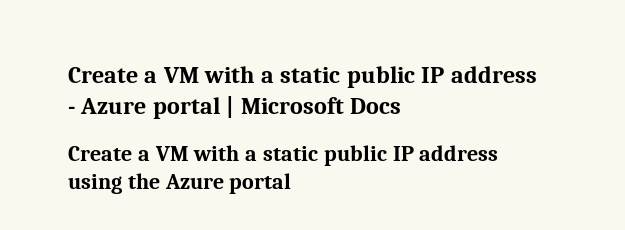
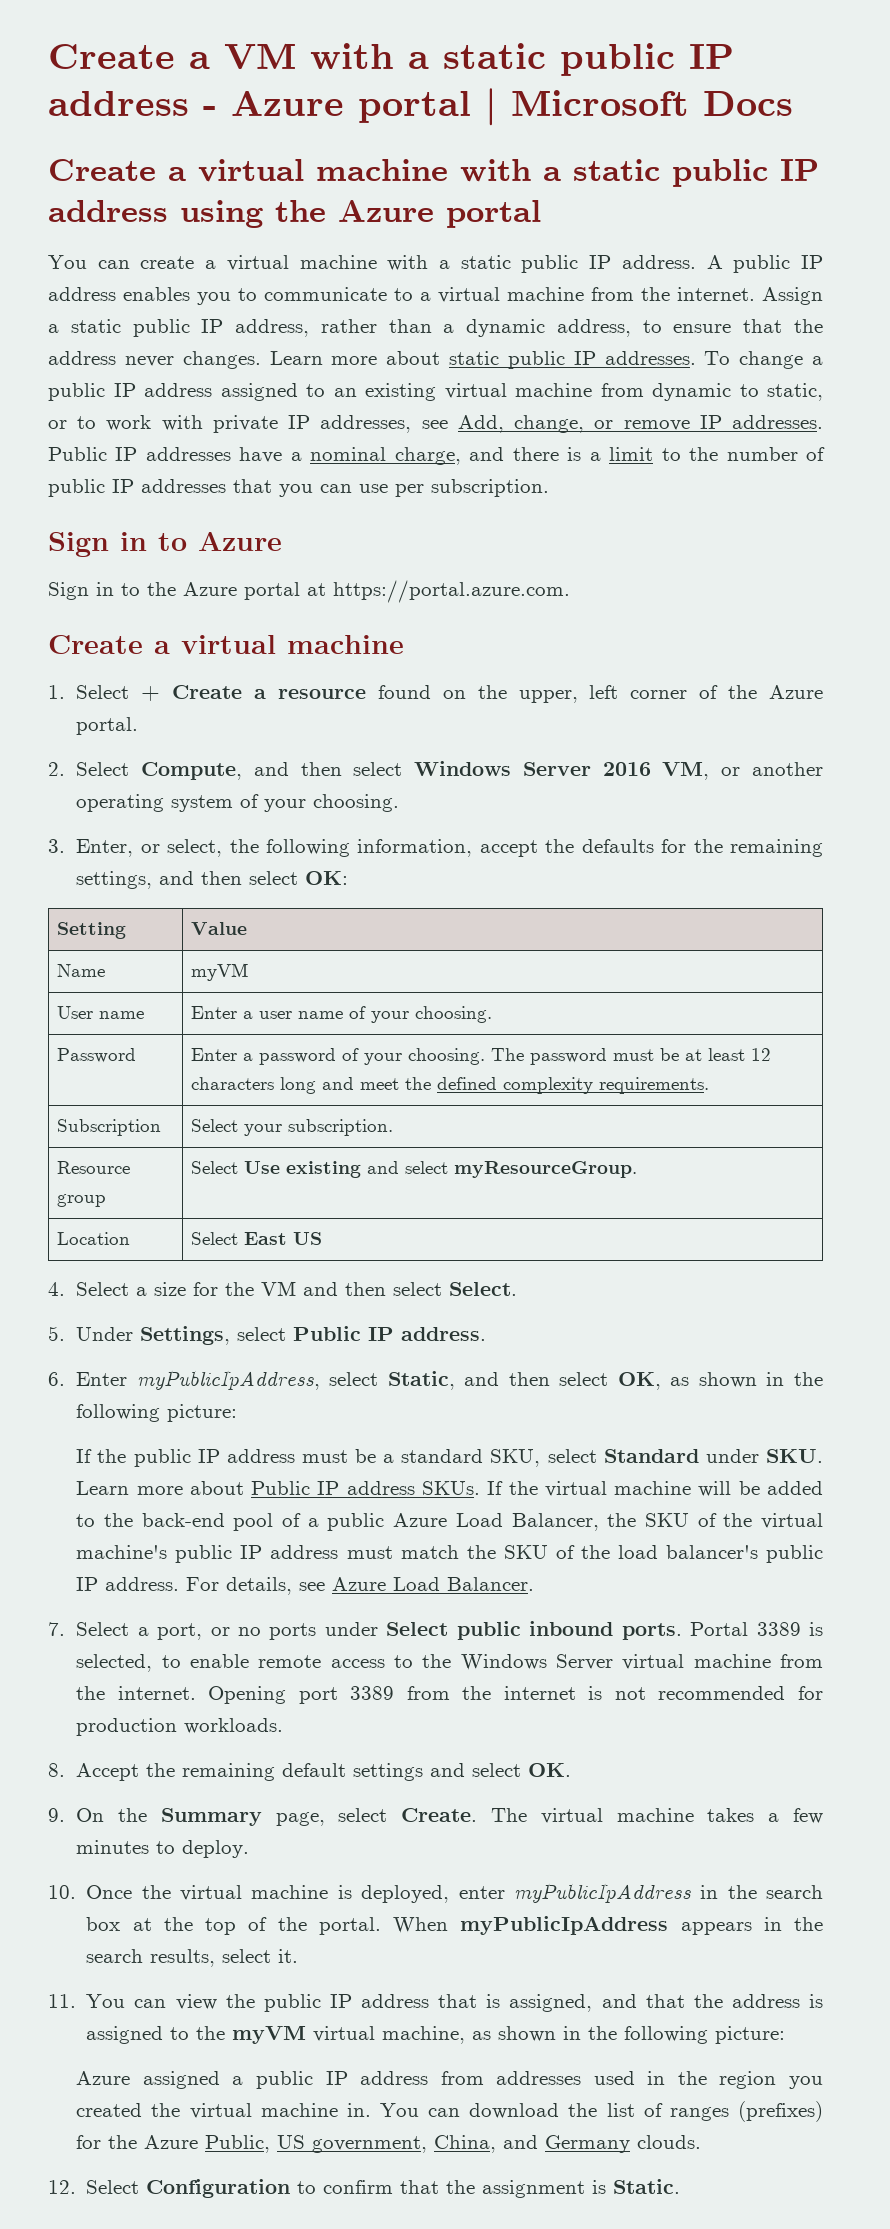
- Create a VM with a static public IP address using the Azure portal
+ Create a virtual machine with a static public IP address using the Azure portal
+ You can create a virtual machine with a static public IP address. A public IP address enables you to communicate to a virtual machine from the internet. Assign a static public IP address, rather than a dynamic address, to ensure that the address never changes. Learn more about static public IP addresses. To change a public IP address assigned to an existing virtual machine from dynamic to static, or to work with private IP addresses, see Add, change, or remove IP addresses. Public IP addresses have a nominal charge, and there is a limit to the number of public IP addresses that you can use per subscription.
+ Sign in to Azure
+ Sign in to the Azure portal at https://portal.azure.com.
+ Create a virtual machine
+ 1. Select + Create a resource found on the upper, left corner of the Azure portal.
+ 2. Select Compute, and then select Windows Server 2016 VM, or another operating system of your choosing.
+ 3. Enter, or select, the following information, accept the defaults for the remaining settings, and then select OK:
+ Setting | Value
+ Name | myVM
+ User name | Enter a user name of your choosing.
+ Password | Enter a password of your choosing. The password must be at least 12 characters long and meet the defined complexity requirements.
+ Subscription | Select your subscription.
+ Resource group | Select Use existing and select myResourceGroup.
+ Location | Select East US
+ 4. Select a size for the VM and then select Select.
+ 5. Under Settings, select Public IP address.
+ 6. Enter myPublicIpAddress, select Static, and then select OK, as shown in the following picture:
+ If the public IP address must be a standard SKU, select Standard under SKU. Learn more about Public IP address SKUs. If the virtual machine will be added to the back-end pool of a public Azure Load Balancer, the SKU of the virtual machine's public IP address must match the SKU of the load balancer's public IP address. For details, see Azure Load Balancer.
+ 7. Select a port, or no ports under Select public inbound ports. Portal 3389 is selected, to enable remote access to the Windows Server virtual machine from the internet. Opening port 3389 from the internet is not recommended for production workloads.
+ 8. Accept the remaining default settings and select OK.
+ 9. On the Summary page, select Create. The virtual machine takes a few minutes to deploy.
+ 10. Once the virtual machine is deployed, enter myPublicIpAddress in the search box at the top of the portal. When myPublicIpAddress appears in the search results, select it.
+ 11. You can view the public IP address that is assigned, and that the address is assigned to the myVM virtual machine, as shown in the following picture:
+ Azure assigned a public IP address from addresses used in the region you created the virtual machine in. You can download the list of ranges (prefixes) for the Azure Public, US government, China, and Germany clouds.
+ 12. Select Configuration to confirm that the assignment is Static.

